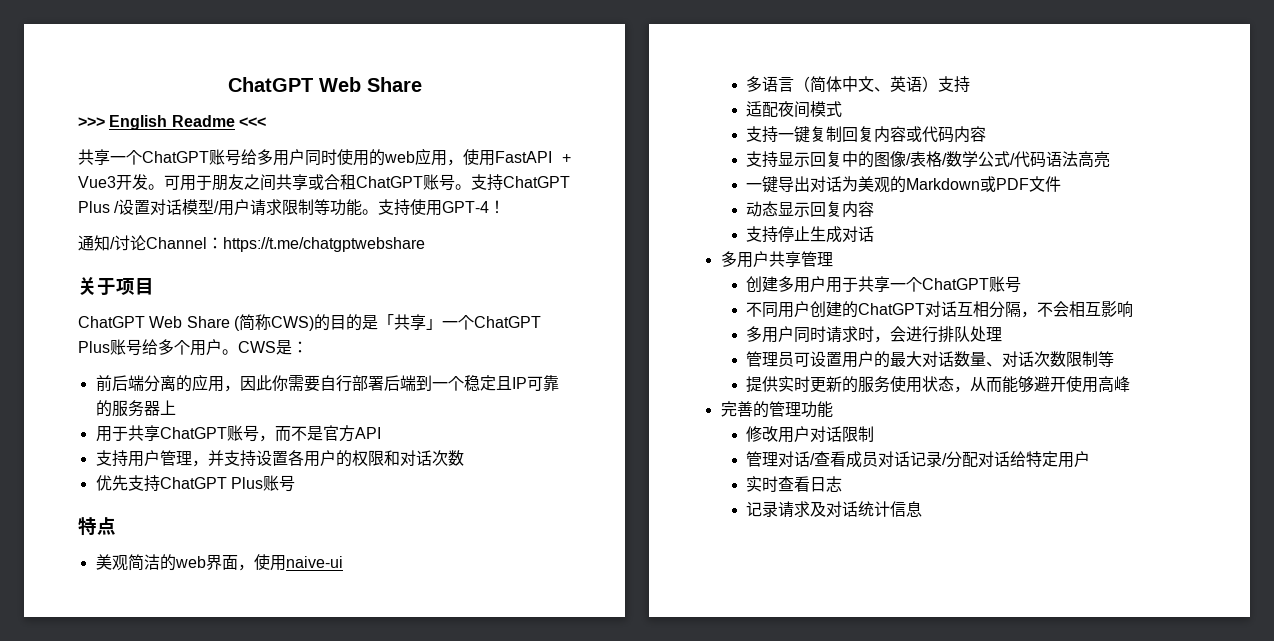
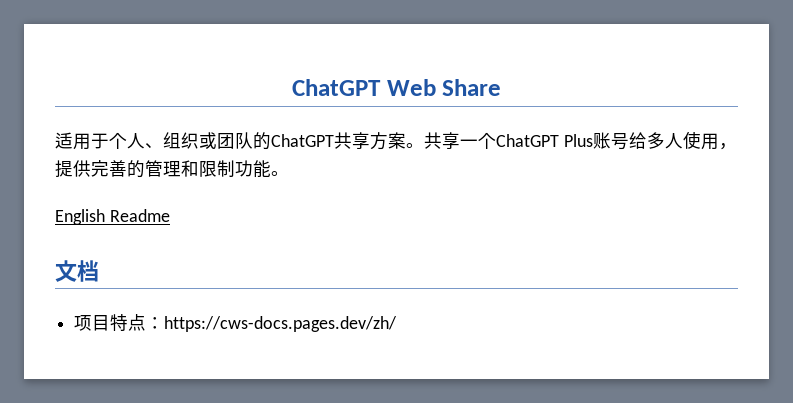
- >>> English Readme <<<
- 共享一个ChatGPT账号给多用户同时使用的web应用，使用FastAPI + Vue3开发。可用于朋友之间共享或合租ChatGPT账号。支持ChatGPT Plus /设置对话模型/用户请求限制等功能。支持使用GPT-4！
- 通知/讨论Channel：https://t.me/chatgptwebshare
- 关于项目
- ChatGPT Web Share (简称CWS)的目的是「共享」一个ChatGPT Plus账号给多个用户。CWS是：
- 前后端分离的应用，因此你需要自行部署后端到一个稳定且IP可靠的服务器上
- 用于共享ChatGPT账号，而不是官方API
- 支持用户管理，并支持设置各用户的权限和对话次数
- 优先支持ChatGPT Plus账号
- 特点
- 美观简洁的web界面，使用naive-ui
- 多语言（简体中文、英语）支持
- 适配夜间模式
- 支持一键复制回复内容或代码内容
- 支持显示回复中的图像/表格/数学公式/代码语法高亮
- 一键导出对话为美观的Markdown或PDF文件
- 动态显示回复内容
- 支持停止生成对话
- 多用户共享管理
- 创建多用户用于共享一个ChatGPT账号
- 不同用户创建的ChatGPT对话互相分隔，不会相互影响
- 多用户同时请求时，会进行排队处理
- 管理员可设置用户的最大对话数量、对话次数限制等
- 提供实时更新的服务使用状态，从而能够避开使用高峰
- 完善的管理功能
- 修改用户对话限制
- 管理对话/查看成员对话记录/分配对话给特定用户
- 实时查看日志
- 记录请求及对话统计信息
+ 适用于个人、组织或团队的ChatGPT共享方案。共享一个ChatGPT Plus账号给多人使用，提供完善的管理和限制功能。
+ English Readme
+ 文档
+ 项目特点：https://cws-docs.pages.dev/zh/

